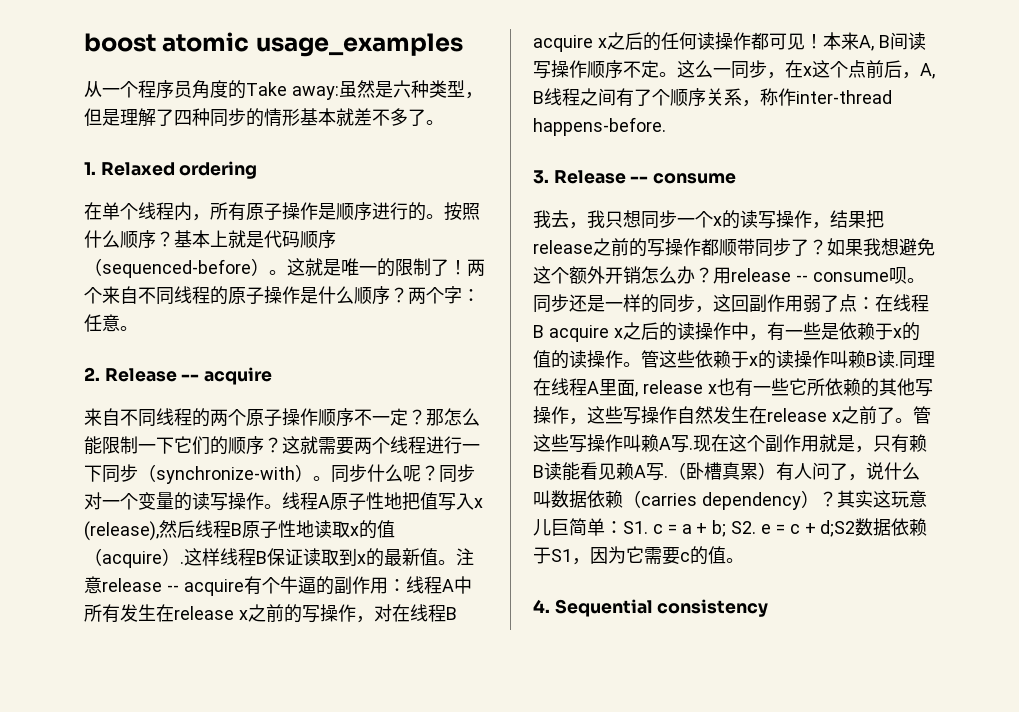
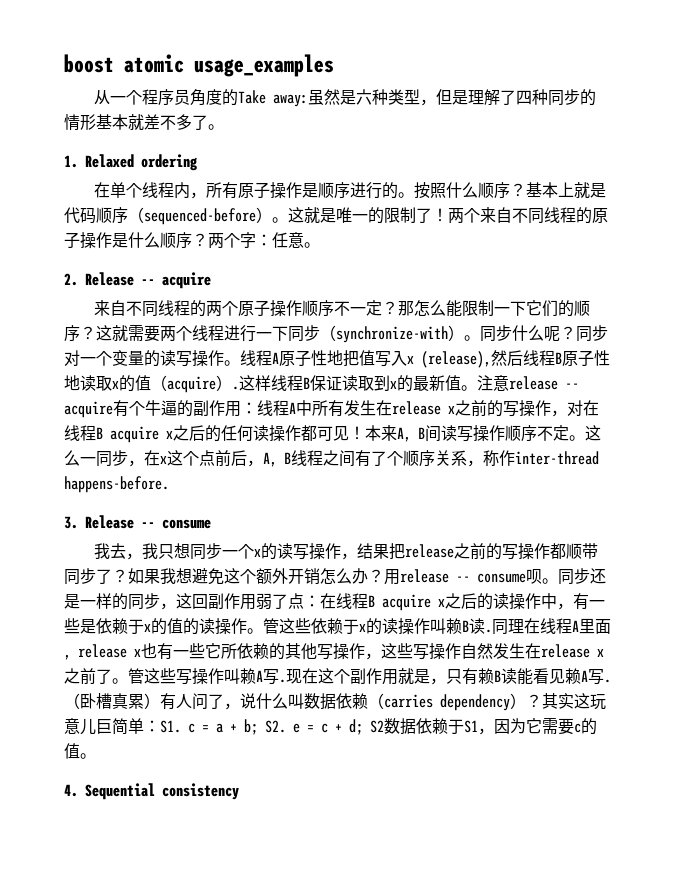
- 其实这玩意儿巨简单：S1. c = a + b; S2. e = c + d;S2数据依赖于S1，因为它需要c的值。
+ 其实这玩意儿巨简单：S1. c = a + b; S2. e = c + d; S2数据依赖于S1，因为它需要c的值。

